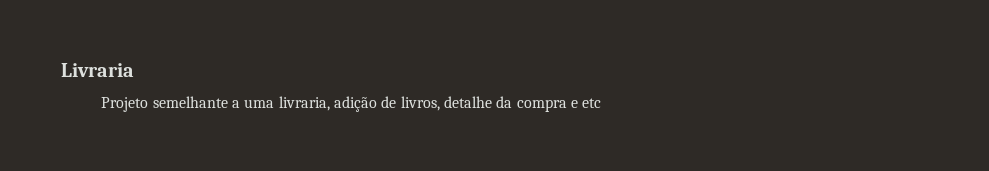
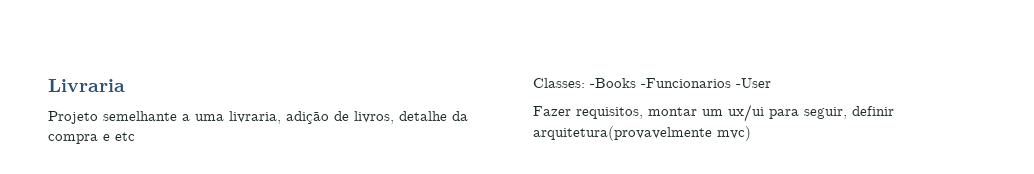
+ Classes: -Books -Funcionarios -User
+ Fazer requisitos, montar um ux/ui para seguir, definir arquitetura(provavelmente mvc)

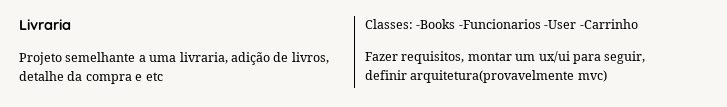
- Classes: -Books -Funcionarios -User
+ Classes: -Books -Funcionarios -User -Carrinho

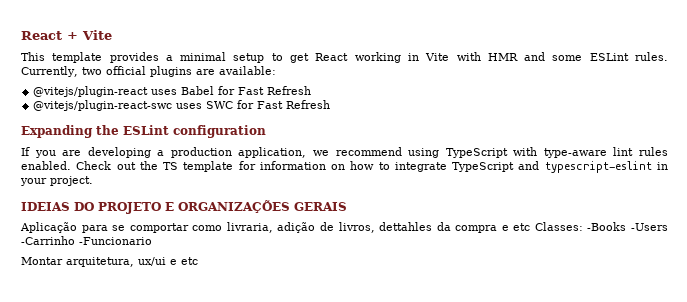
- Livraria
- Projeto semelhante a uma livraria, adição de livros, detalhe da compra e etc
- Classes: -Books -Funcionarios -User -Carrinho
- Fazer requisitos, montar um ux/ui para seguir, definir arquitetura(provavelmente mvc)
+ React + Vite
+ This template provides a minimal setup to get React working in Vite with HMR and some ESLint rules. Currently, two official plugins are available:
+ @vitejs/plugin-react uses Babel for Fast Refresh
+ @vitejs/plugin-react-swc uses SWC for Fast Refresh
+ Expanding the ESLint configuration
+ If you are developing a production application, we recommend using TypeScript with type-aware lint rules enabled. Check out the TS template for information on how to integrate TypeScript and typescript-eslint in your project.
+ IDEIAS DO PROJETO E ORGANIZAÇÕES GERAIS
+ Aplicação para se comportar como livraria, adição de livros, dettahles da compra e etc Classes: -Books -Users -Carrinho -Funcionario
+ Montar arquitetura, ux/ui e etc

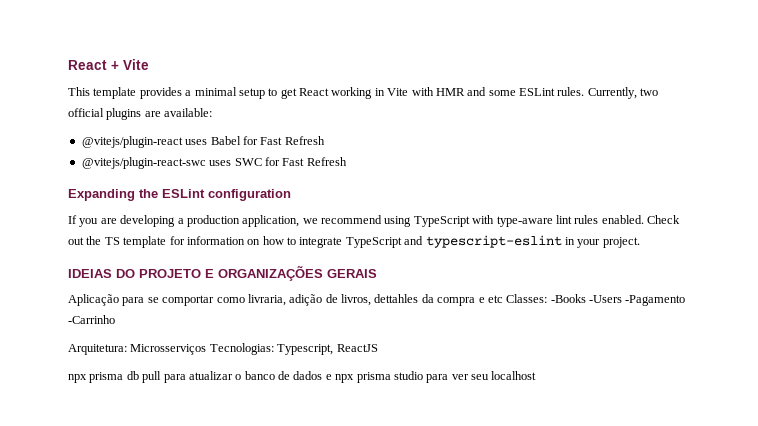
- Aplicação para se comportar como livraria, adição de livros, dettahles da compra e etc Classes: -Books -Users -Carrinho -Funcionario
- Montar arquitetura, ux/ui e etc
+ Aplicação para se comportar como livraria, adição de livros, dettahles da compra e etc Classes: -Books -Users -Pagamento -Carrinho
+ Arquitetura: Microsserviços Tecnologias: Typescript, ReactJS
+ npx prisma db pull para atualizar o banco de dados e npx prisma studio para ver seu localhost

